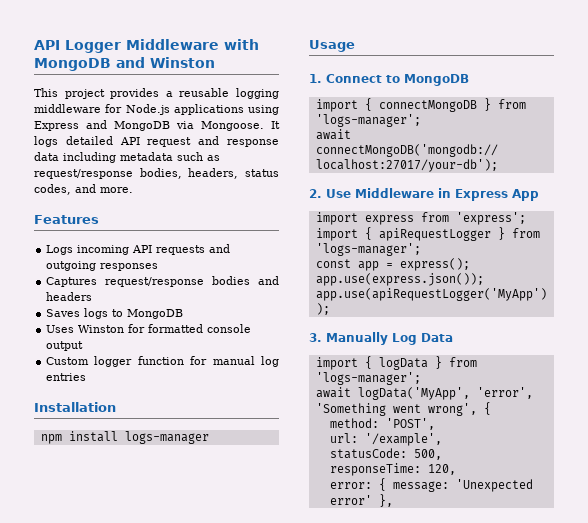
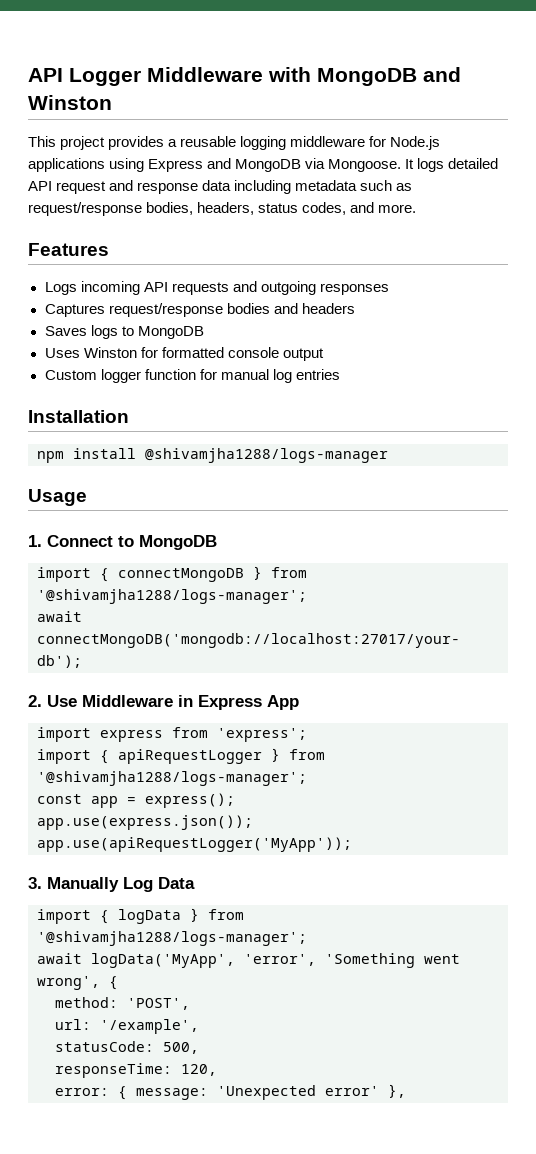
- npm install logs-manager
+ npm install @shivamjha1288/logs-manager
- import { connectMongoDB } from 'logs-manager';
+ import { connectMongoDB } from '@shivamjha1288/logs-manager';
- import { apiRequestLogger } from 'logs-manager';
+ import { apiRequestLogger } from '@shivamjha1288/logs-manager';
- import { logData } from 'logs-manager';
+ import { logData } from '@shivamjha1288/logs-manager';

